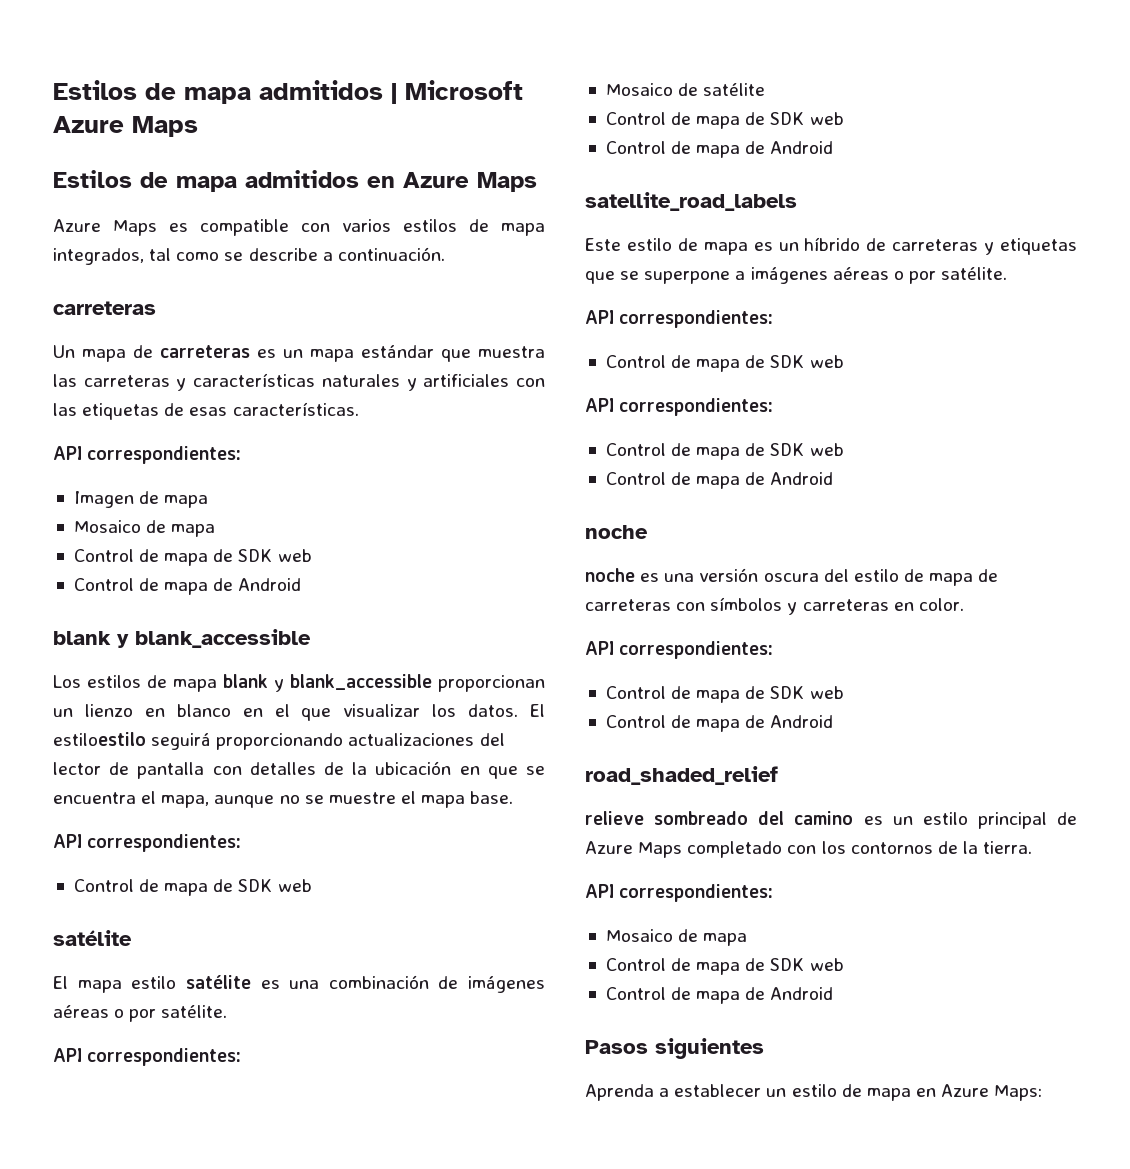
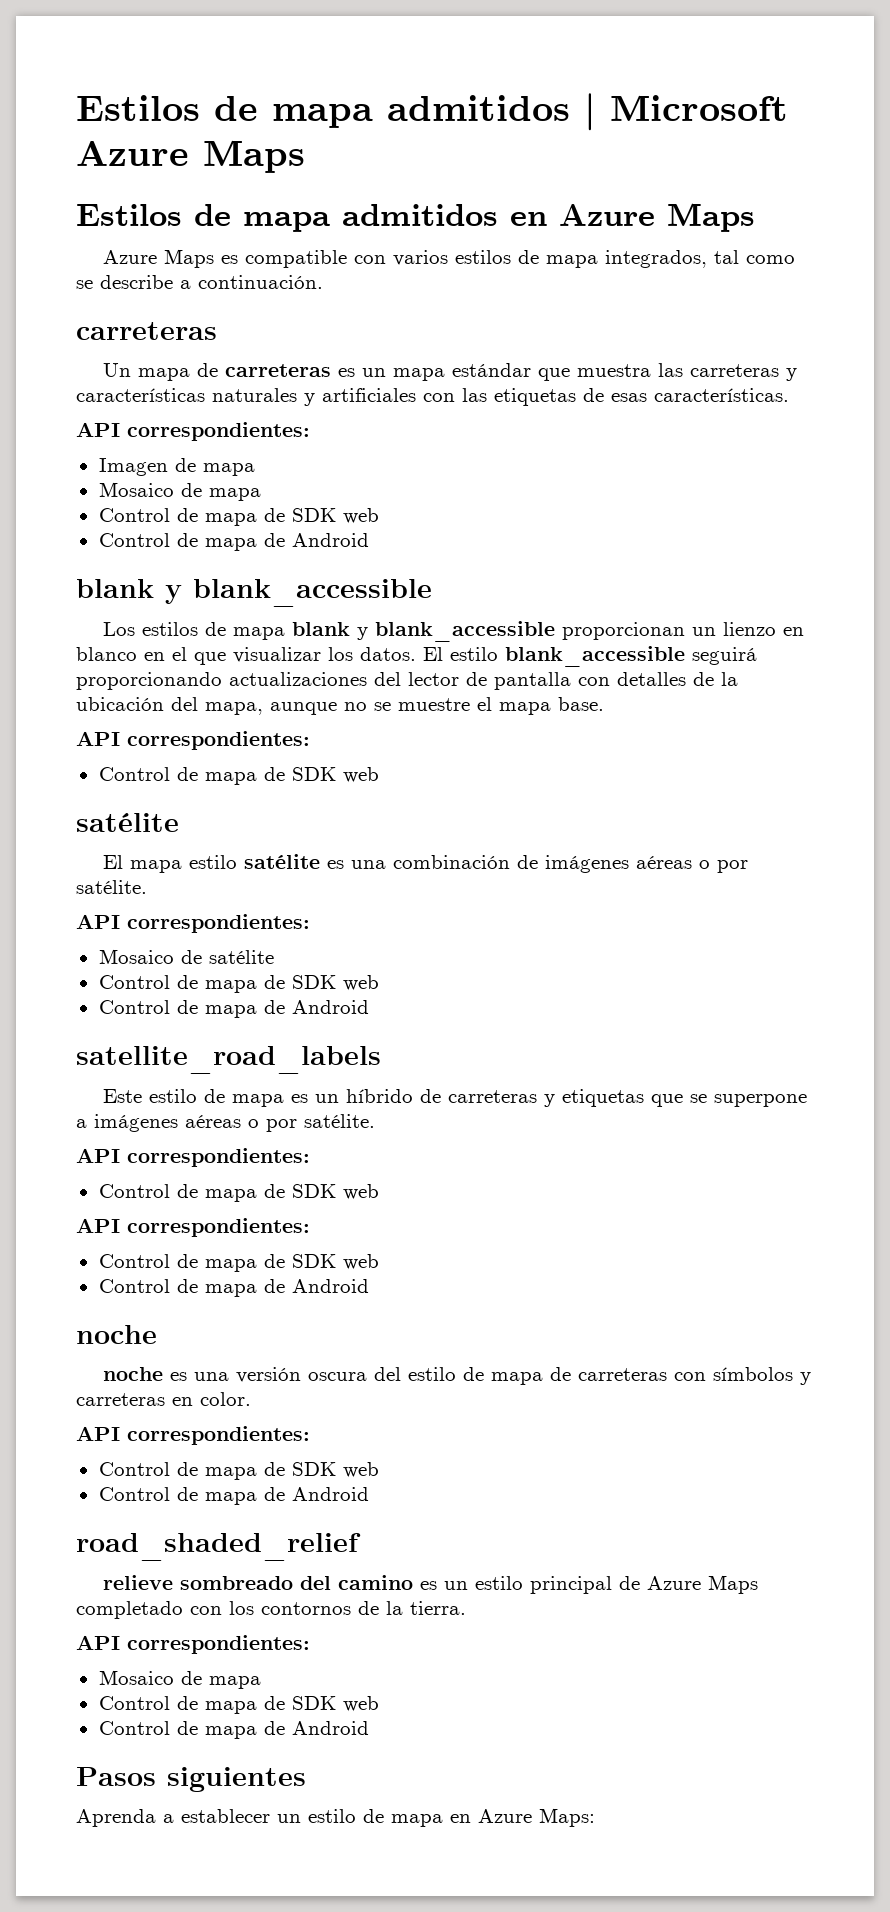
- El estiloestilo seguirá proporcionando actualizaciones del lector de pantalla con detalles de la ubicación en que se encuentra el mapa, aunque no se muestre el mapa base.
+ El estilo blank_accessible seguirá proporcionando actualizaciones del lector de pantalla con detalles de la ubicación del mapa, aunque no se muestre el mapa base.

